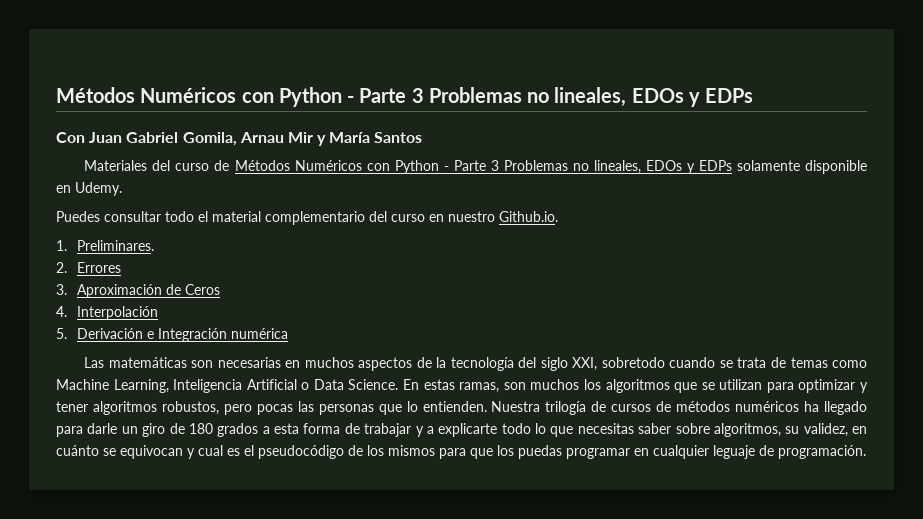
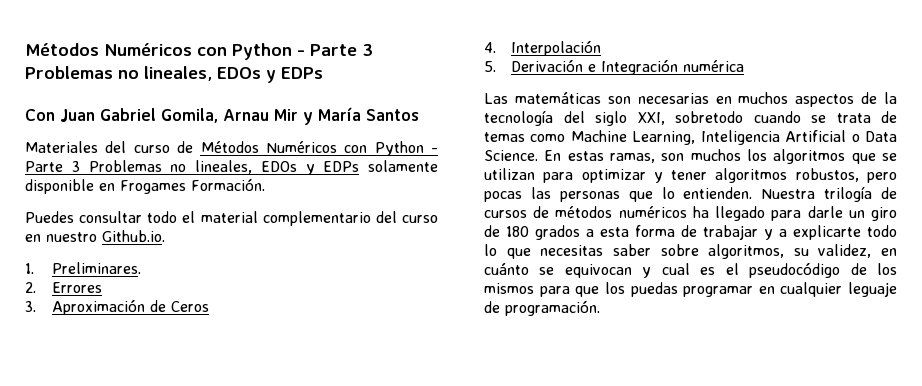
- Materiales del curso de Métodos Numéricos con Python - Parte 3 Problemas no lineales, EDOs y EDPs solamente disponible en Udemy.
+ Materiales del curso de Métodos Numéricos con Python - Parte 3 Problemas no lineales, EDOs y EDPs solamente disponible en Frogames Formación.

